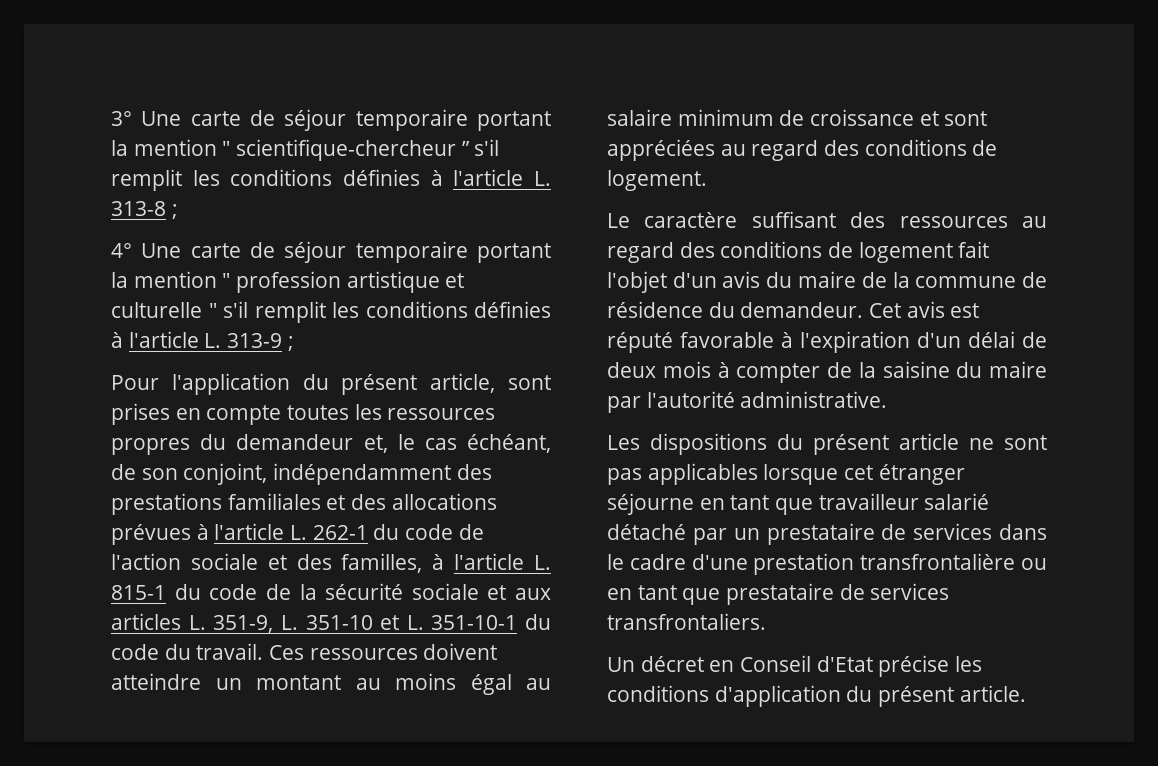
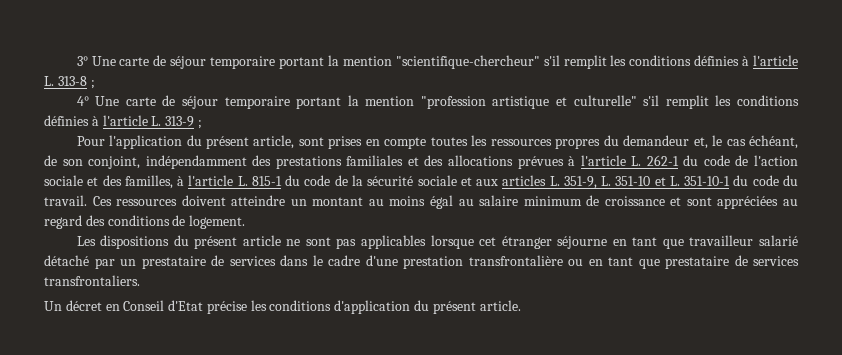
- 3° Une carte de séjour temporaire portant la mention " scientifique-chercheur ” s'il remplit les conditions définies à l'article L. 313-8 ;
+ 3° Une carte de séjour temporaire portant la mention "scientifique-chercheur" s'il remplit les conditions définies à l'article L. 313-8 ;
- 4° Une carte de séjour temporaire portant la mention " profession artistique et culturelle " s'il remplit les conditions définies à l'article L. 313-9 ;
+ 4° Une carte de séjour temporaire portant la mention "profession artistique et culturelle" s'il remplit les conditions définies à l'article L. 313-9 ;
- Le caractère suffisant des ressources au regard des conditions de logement fait l'objet d'un avis du maire de la commune de résidence du demandeur. Cet avis est réputé favorable à l'expiration d'un délai de deux mois à compter de la saisine du maire par l'autorité administrative.

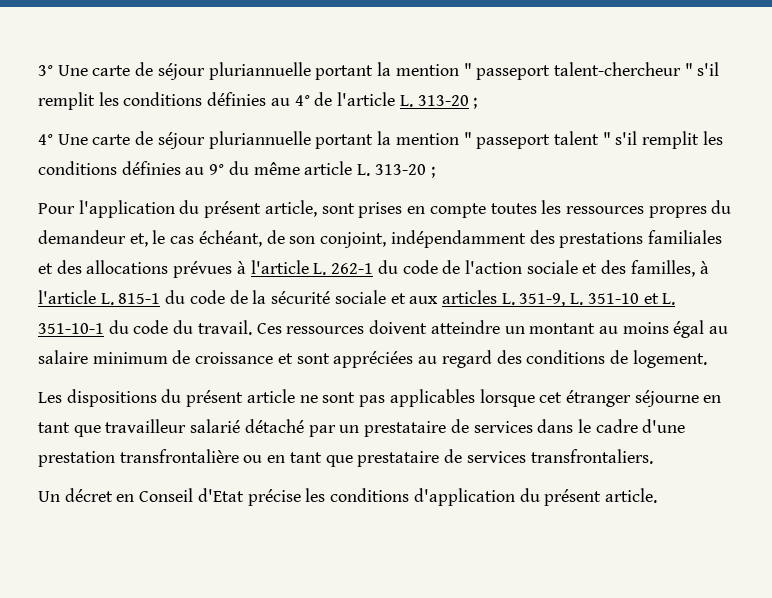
- 3° Une carte de séjour temporaire portant la mention "scientifique-chercheur" s'il remplit les conditions définies à l'article L. 313-8 ;
+ 3° Une carte de séjour pluriannuelle portant la mention " passeport talent-chercheur " s'il remplit les conditions définies au 4° de l'article L. 313-20 ;
- 4° Une carte de séjour temporaire portant la mention "profession artistique et culturelle" s'il remplit les conditions définies à l'article L. 313-9 ;
+ 4° Une carte de séjour pluriannuelle portant la mention " passeport talent " s'il remplit les conditions définies au 9° du même article L. 313-20 ;

